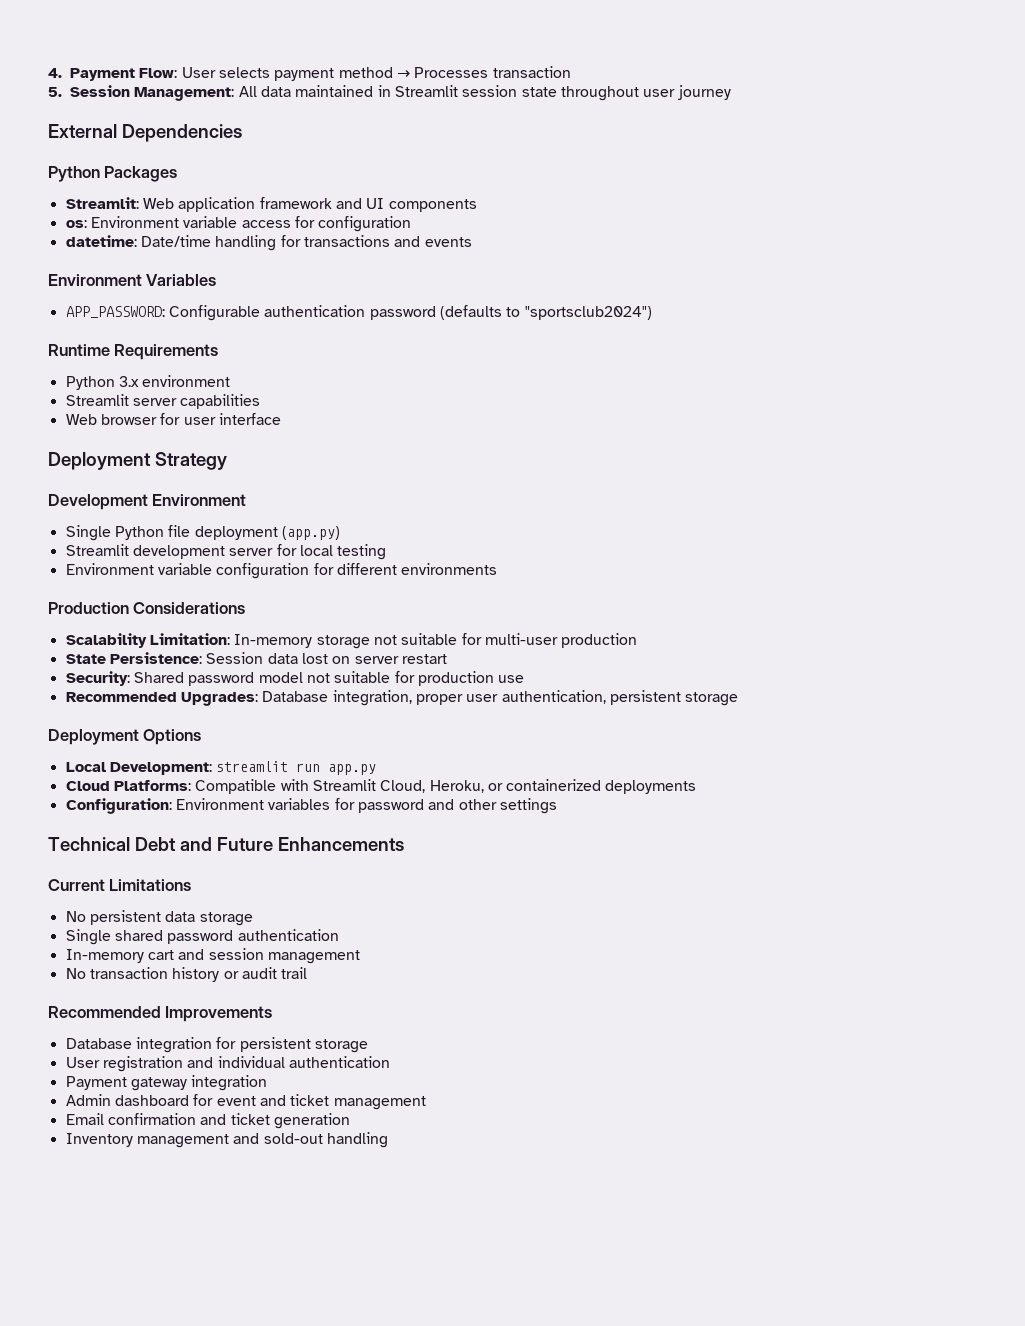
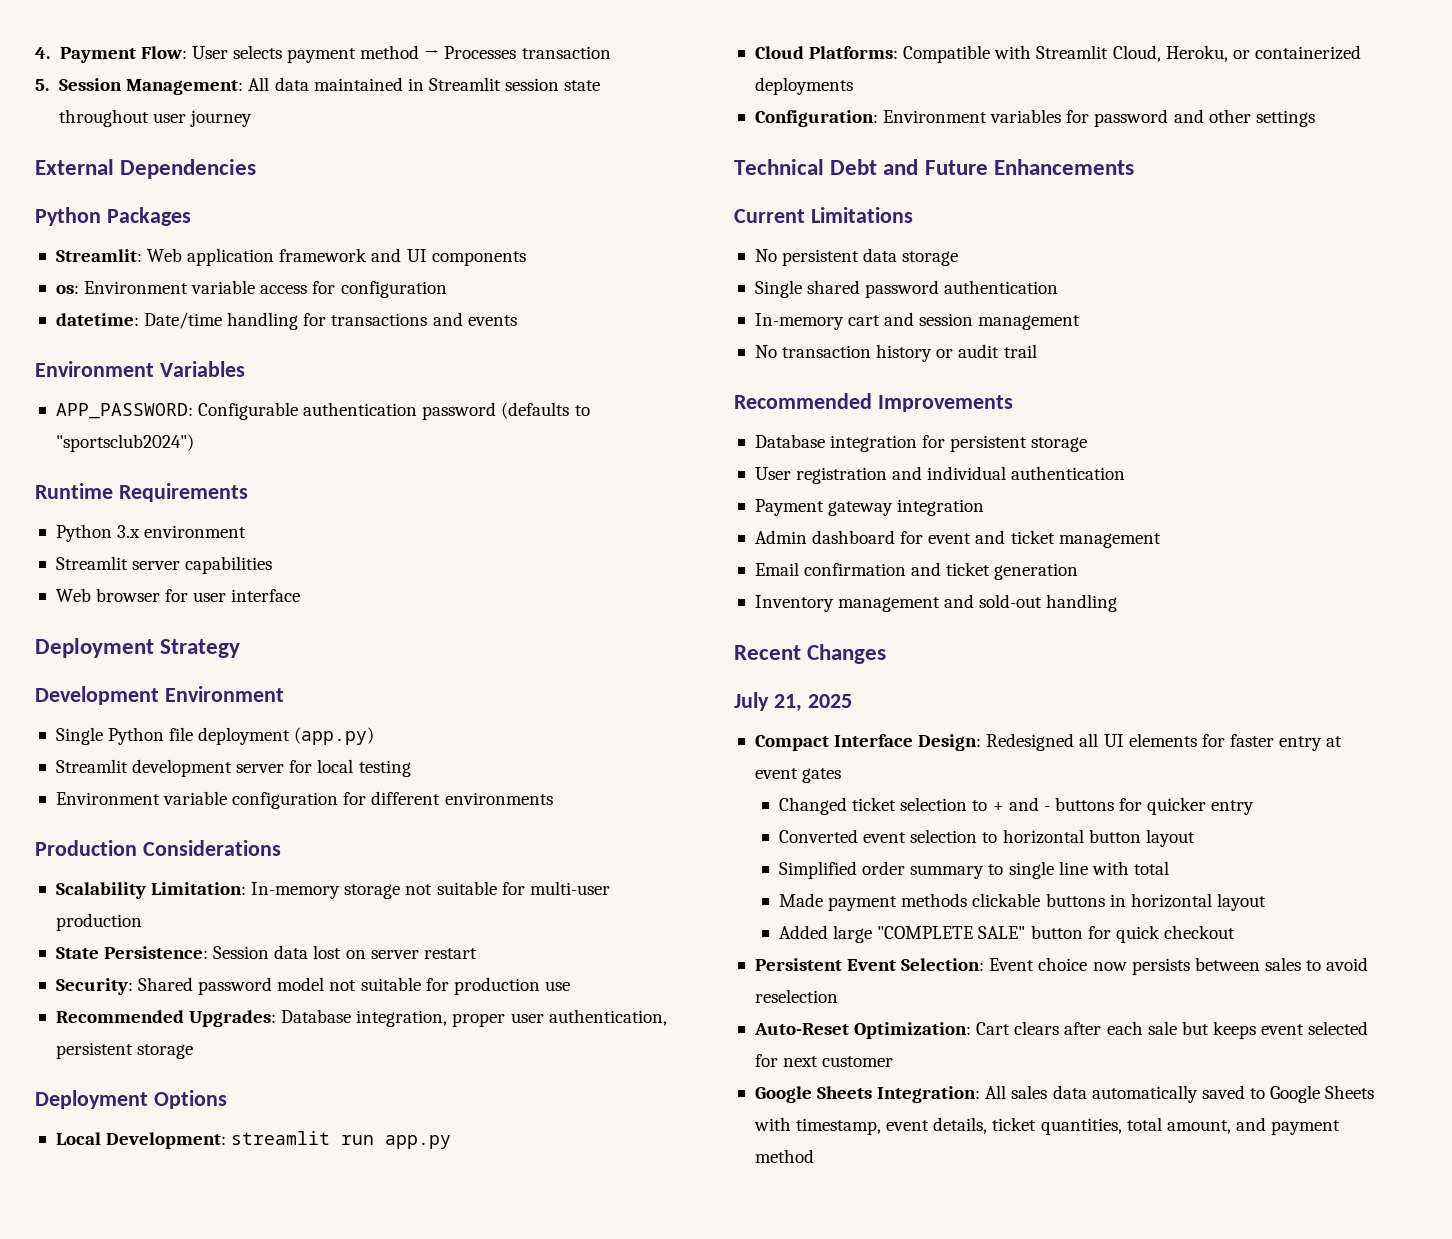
+ Recent Changes
+ July 21, 2025
+ Compact Interface Design: Redesigned all UI elements for faster entry at event gates
+ Changed ticket selection to + and - buttons for quicker entry
+ Converted event selection to horizontal button layout
+ Simplified order summary to single line with total
+ Made payment methods clickable buttons in horizontal layout
+ Added large "COMPLETE SALE" button for quick checkout
+ Persistent Event Selection: Event choice now persists between sales to avoid reselection
+ Auto-Reset Optimization: Cart clears after each sale but keeps event selected for next customer
+ Google Sheets Integration: All sales data automatically saved to Google Sheets with timestamp, event details, ticket quantities, total amount, and payment method

